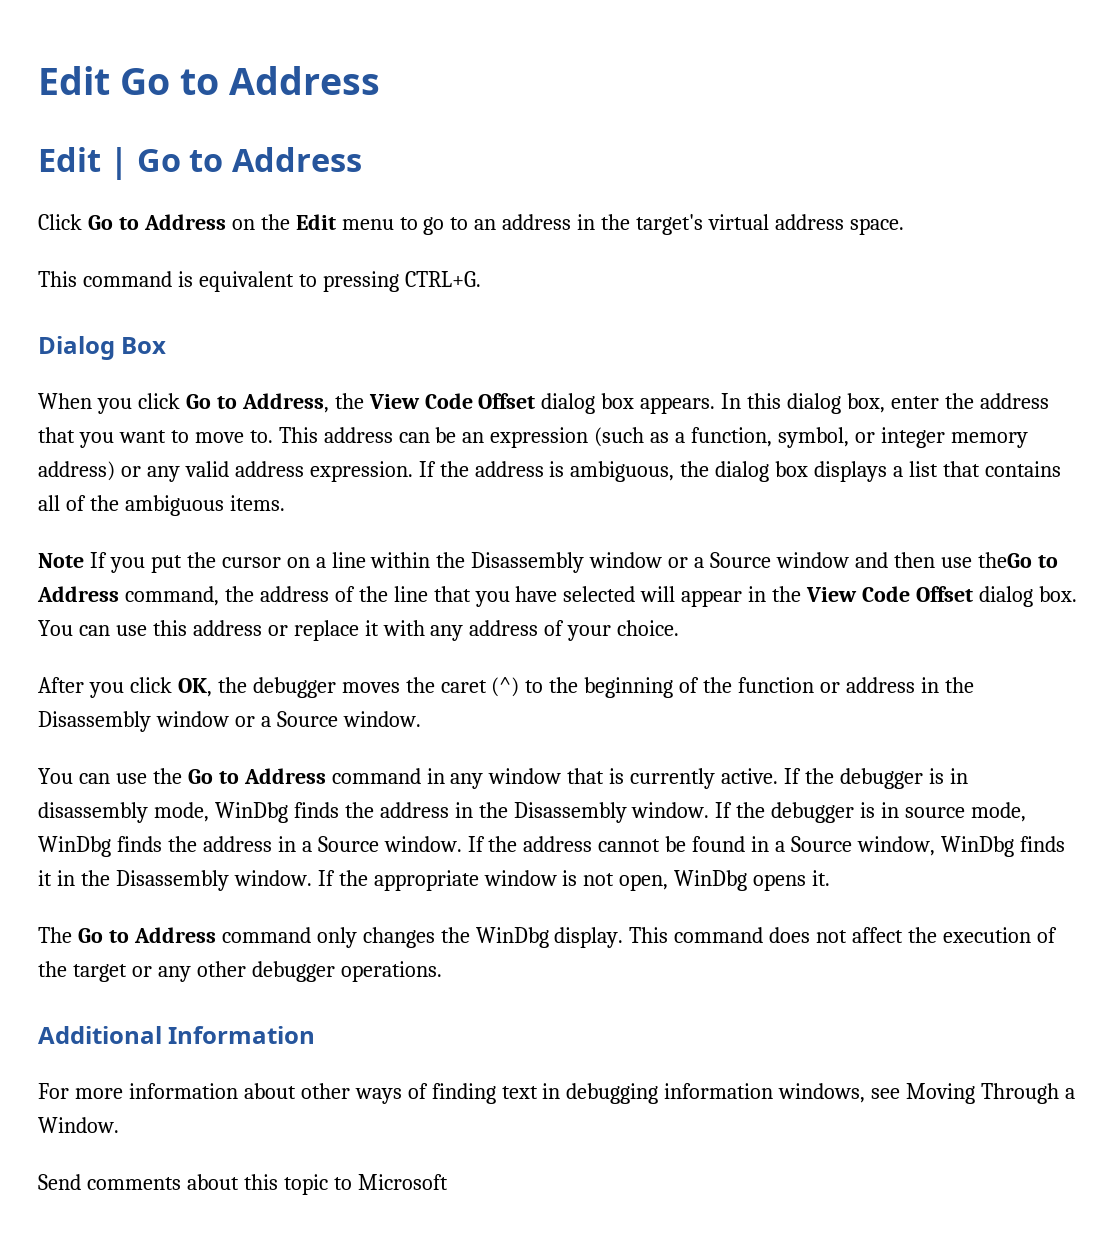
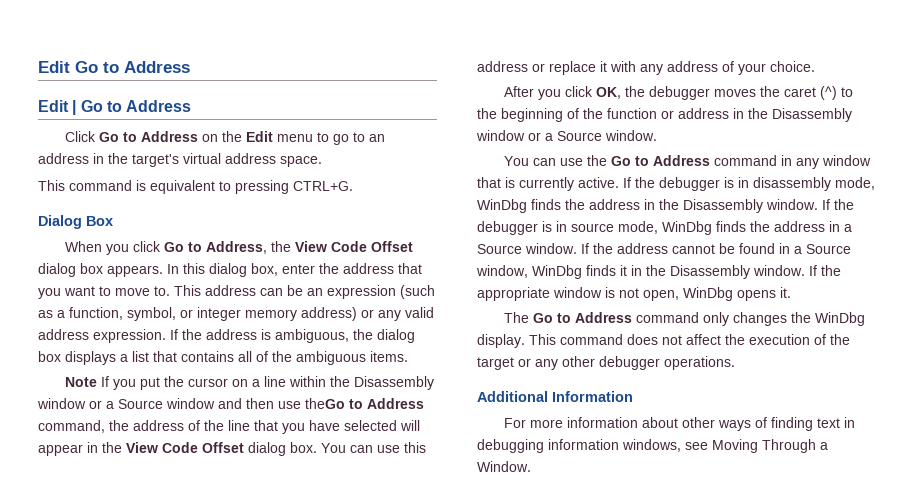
- Send comments about this topic to Microsoft

